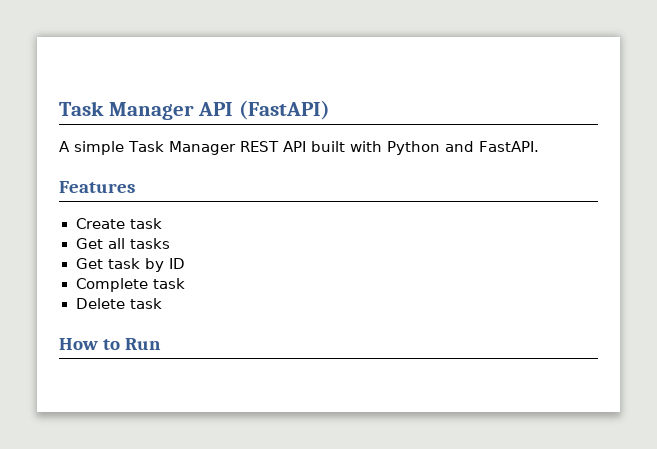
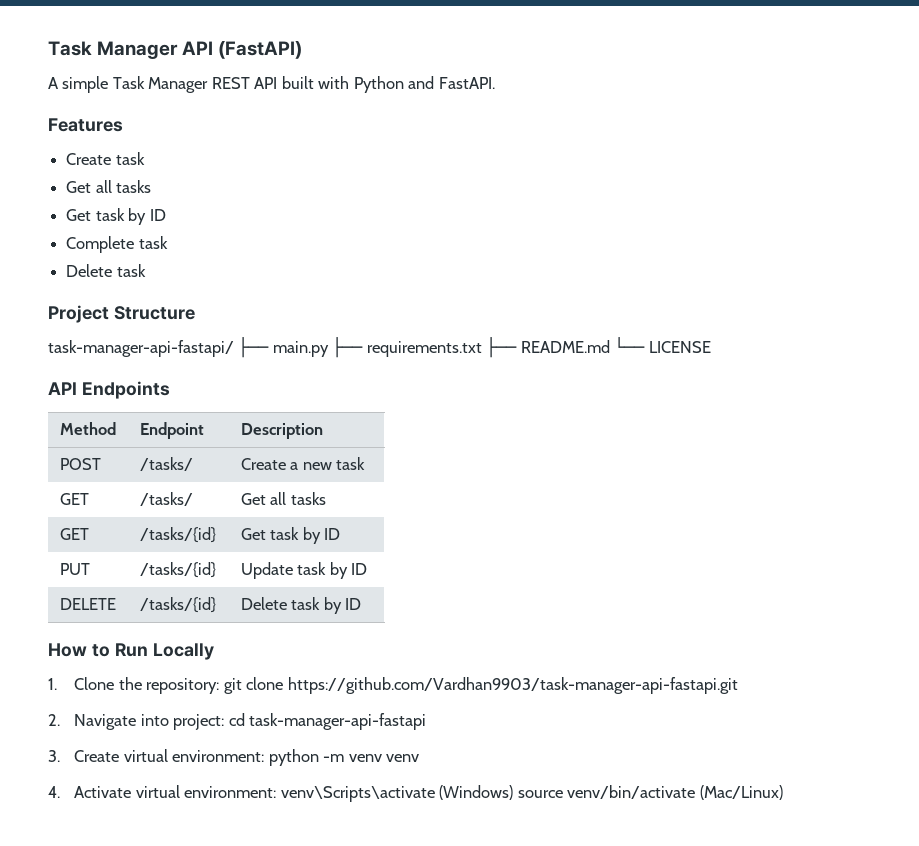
- How to Run
+ Project Structure
+ task-manager-api-fastapi/ ├── main.py ├── requirements.txt ├── README.md └── LICENSE
+ API Endpoints
+ Method | Endpoint | Description
+ POST | /tasks/ | Create a new task
+ GET | /tasks/ | Get all tasks
+ GET | /tasks/{id} | Get task by ID
+ PUT | /tasks/{id} | Update task by ID
+ DELETE | /tasks/{id} | Delete task by ID
+ How to Run Locally
+ 1. Clone the repository: git clone https://github.com/Vardhan9903/task-manager-api-fastapi.git
+ 2. Navigate into project: cd task-manager-api-fastapi
+ 3. Create virtual environment: python -m venv venv
+ 4. Activate virtual environment: venv\Scripts\activate (Windows) source venv/bin/activate (Mac/Linux)

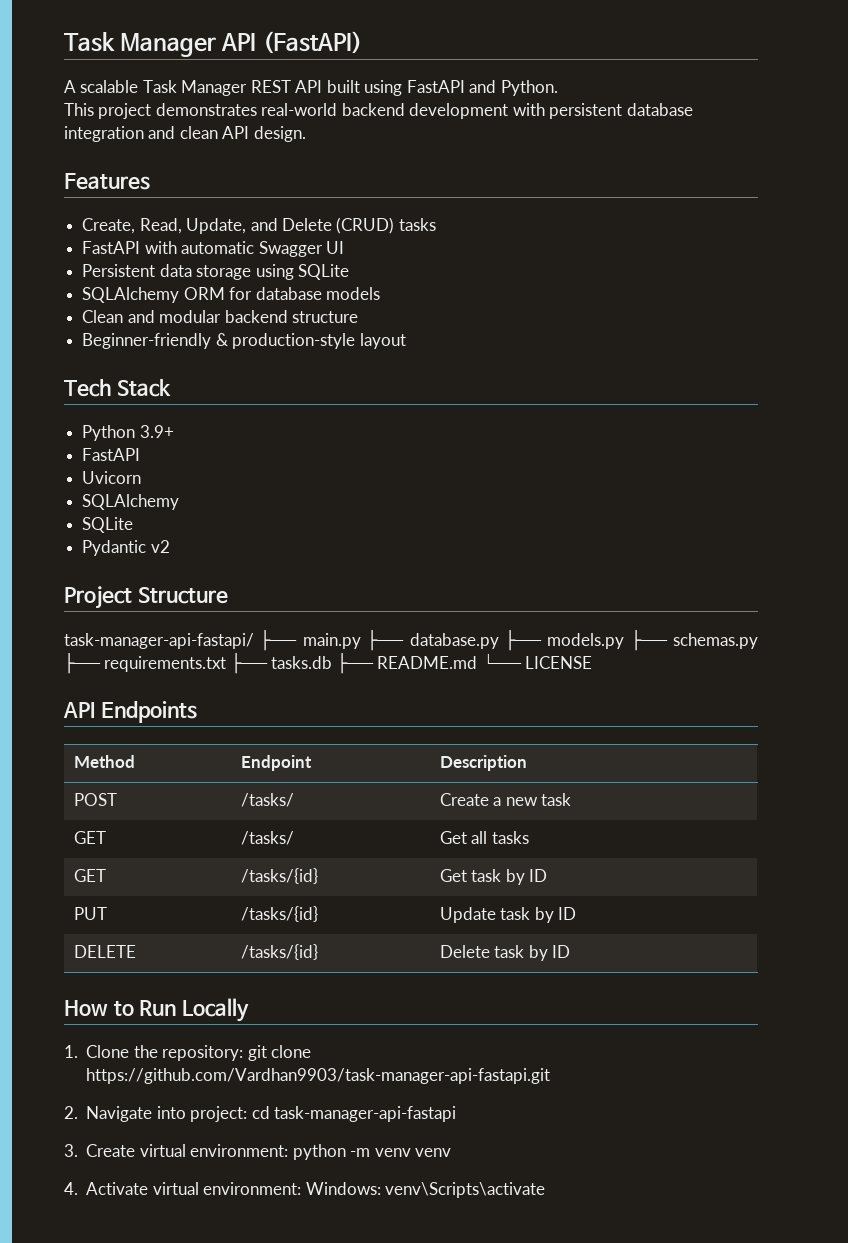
- A simple Task Manager REST API built with Python and FastAPI.
+ A scalable Task Manager REST API built using FastAPI and Python.
+ This project demonstrates real-world backend development with persistent database integration and clean API design.
  Features
- Create task
- Get all tasks
- Get task by ID
- Complete task
- Delete task
+ Create, Read, Update, and Delete (CRUD) tasks
+ FastAPI with automatic Swagger UI
+ Persistent data storage using SQLite
+ SQLAlchemy ORM for database models
+ Clean and modular backend structure
+ Beginner-friendly & production-style layout
+ Tech Stack
+ Python 3.9+
+ FastAPI
+ Uvicorn
+ SQLAlchemy
+ SQLite
+ Pydantic v2
- task-manager-api-fastapi/ ├── main.py ├── requirements.txt ├── README.md └── LICENSE
+ task-manager-api-fastapi/ ├── main.py ├── database.py ├── models.py ├── schemas.py ├── requirements.txt ├── tasks.db ├── README.md └── LICENSE
- 4. Activate virtual environment: venv\Scripts\activate (Windows) source venv/bin/activate (Mac/Linux)
+ 4. Activate virtual environment: Windows: venv\Scripts\activate

